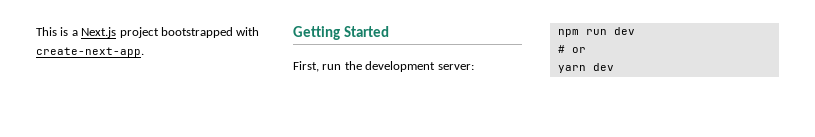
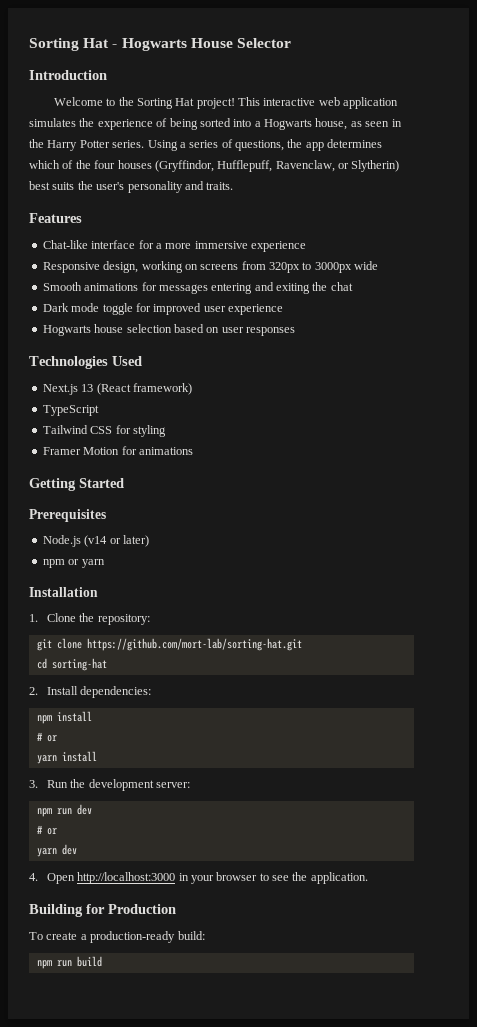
- This is a Next.js project bootstrapped with create-next-app.
+ Sorting Hat - Hogwarts House Selector
+ Introduction
+ Welcome to the Sorting Hat project! This interactive web application simulates the experience of being sorted into a Hogwarts house, as seen in the Harry Potter series. Using a series of questions, the app determines which of the four houses (Gryffindor, Hufflepuff, Ravenclaw, or Slytherin) best suits the user's personality and traits.
+ Features
+ Chat-like interface for a more immersive experience
+ Responsive design, working on screens from 320px to 3000px wide
+ Smooth animations for messages entering and exiting the chat
+ Dark mode toggle for improved user experience
+ Hogwarts house selection based on user responses
+ Technologies Used
+ Next.js 13 (React framework)
+ TypeScript
+ Tailwind CSS for styling
+ Framer Motion for animations
  Getting Started
- First, run the development server:
+ Prerequisites
+ Node.js (v14 or later)
+ npm or yarn
+ Installation
+ 1. Clone the repository:
+ git clone https://github.com/mort-lab/sorting-hat.git
+ cd sorting-hat
+ 2. Install dependencies:
+ npm install
+ # or
+ yarn install
+ 3. Run the development server:
+ 4. Open http://localhost:3000 in your browser to see the application.
+ Building for Production
+ To create a production-ready build:
+ npm run build

